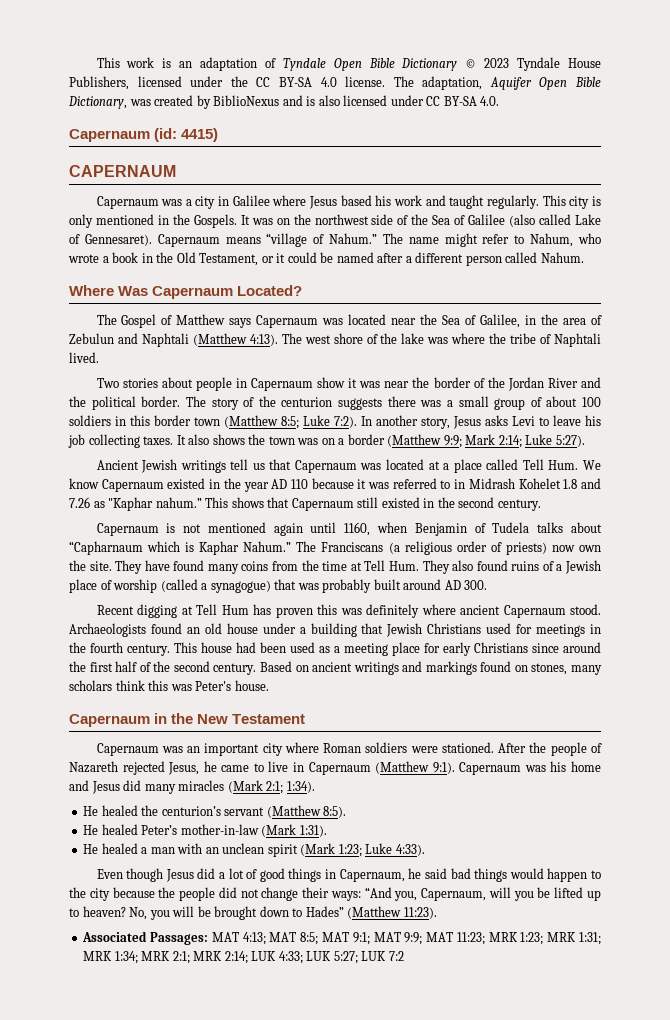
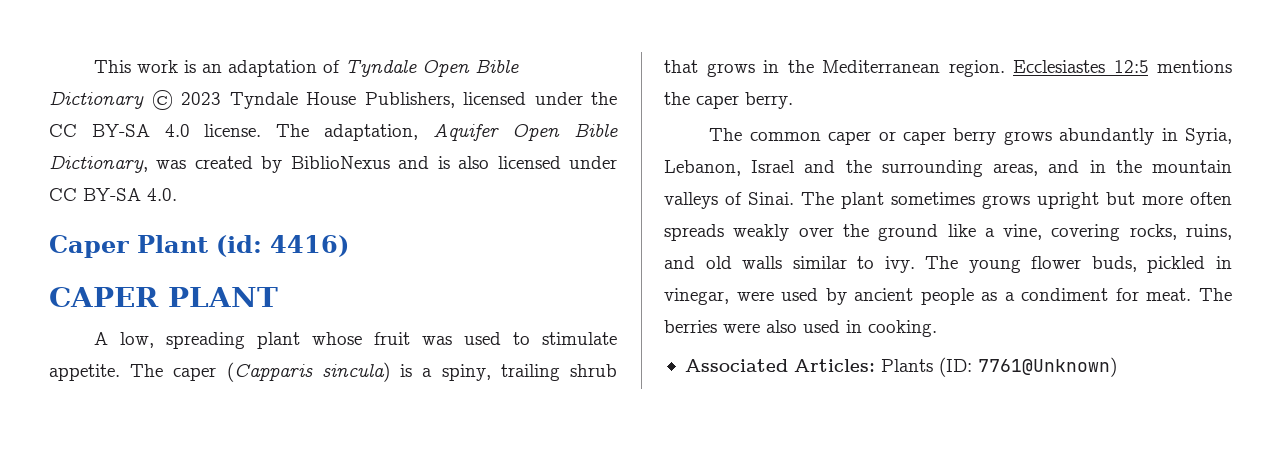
- Capernaum (id: 4415)
- CAPERNAUM
- Capernaum was a city in Galilee where Jesus based his work and taught regularly. This city is only mentioned in the Gospels. It was on the northwest side of the Sea of Galilee (also called Lake of Gennesaret). Capernaum means “village of Nahum.” The name might refer to Nahum, who wrote a book in the Old Testament, or it could be named after a different person called Nahum.
- Where Was Capernaum Located?
- The Gospel of Matthew says Capernaum was located near the Sea of Galilee, in the area of Zebulun and Naphtali (Matthew 4:13). The west shore of the lake was where the tribe of Naphtali lived.
- Two stories about people in Capernaum show it was near the border of the Jordan River and the political border. The story of the centurion suggests there was a small group of about 100 soldiers in this border town (Matthew 8:5; Luke 7:2). In another story, Jesus asks Levi to leave his job collecting taxes. It also shows the town was on a border (Matthew 9:9; Mark 2:14; Luke 5:27).
- Ancient Jewish writings tell us that Capernaum was located at a place called Tell Hum. We know Capernaum existed in the year AD 110 because it was referred to in Midrash Kohelet 1.8 and 7.26 as "Kaphar nahum.” This shows that Capernaum still existed in the second century.
- Capernaum is not mentioned again until 1160, when Benjamin of Tudela talks about “Capharnaum which is Kaphar Nahum.” The Franciscans (a religious order of priests) now own the site. They have found many coins from the time at Tell Hum. They also found ruins of a Jewish place of worship (called a synagogue) that was probably built around AD 300.
- Recent digging at Tell Hum has proven this was definitely where ancient Capernaum stood. Archaeologists found an old house under a building that Jewish Christians used for meetings in the fourth century. This house had been used as a meeting place for early Christians since around the first half of the second century. Based on ancient writings and markings found on stones, many scholars think this was Peter's house.
- Capernaum in the New Testament
- Capernaum was an important city where Roman soldiers were stationed. After the people of Nazareth rejected Jesus, he came to live in Capernaum (Matthew 9:1). Capernaum was his home and Jesus did many miracles (Mark 2:1; 1:34).
- He healed the centurion’s servant (Matthew 8:5).
- He healed Peter’s mother-in-law (Mark 1:31).
- He healed a man with an unclean spirit (Mark 1:23; Luke 4:33).
- Even though Jesus did a lot of good things in Capernaum, he said bad things would happen to the city because the people did not change their ways: “And you, Capernaum, will you be lifted up to heaven? No, you will be brought down to Hades” (Matthew 11:23).
- Associated Passages: MAT 4:13; MAT 8:5; MAT 9:1; MAT 9:9; MAT 11:23; MRK 1:23; MRK 1:31; MRK 1:34; MRK 2:1; MRK 2:14; LUK 4:33; LUK 5:27; LUK 7:2
+ Caper Plant (id: 4416)
+ CAPER PLANT
+ A low, spreading plant whose fruit was used to stimulate appetite. The caper (Capparis sincula) is a spiny, trailing shrub that grows in the Mediterranean region. Ecclesiastes 12:5 mentions the caper berry.
+ The common caper or caper berry grows abundantly in Syria, Lebanon, Israel and the surrounding areas, and in the mountain valleys of Sinai. The plant sometimes grows upright but more often spreads weakly over the ground like a vine, covering rocks, ruins, and old walls similar to ivy. The young flower buds, pickled in vinegar, were used by ancient people as a condiment for meat. The berries were also used in cooking.
+ Associated Articles: Plants (ID: 7761@Unknown)

